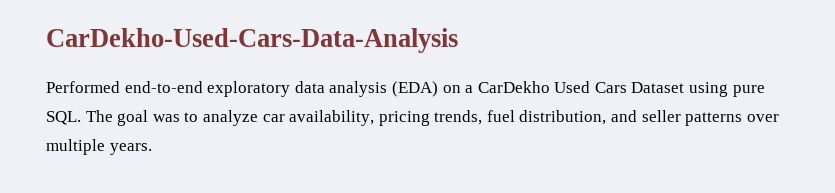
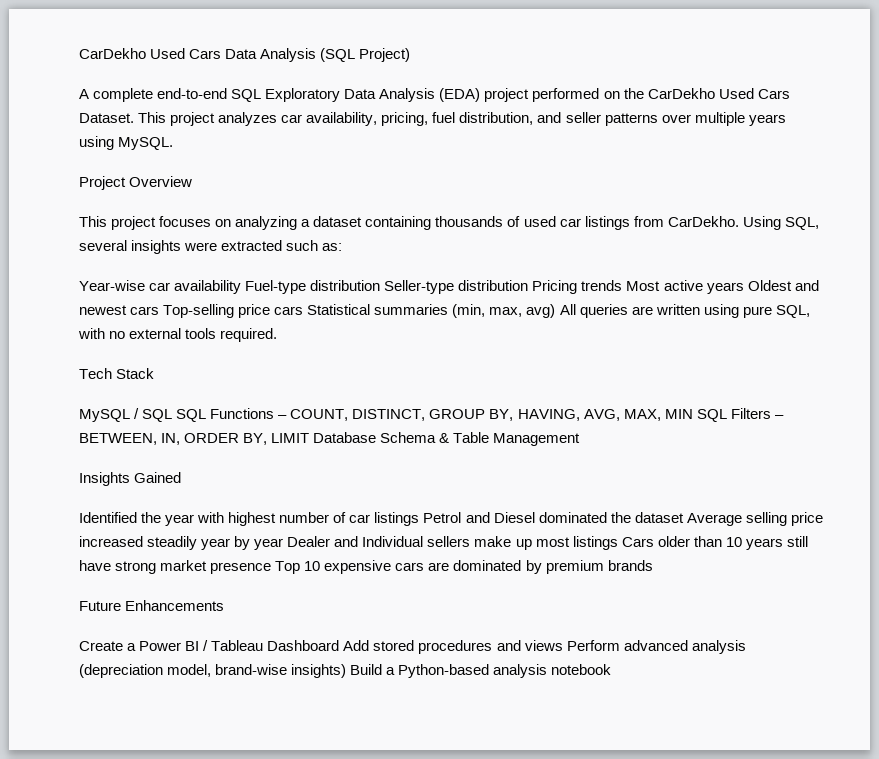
- CarDekho-Used-Cars-Data-Analysis
- Performed end-to-end exploratory data analysis (EDA) on a CarDekho Used Cars Dataset using pure SQL. The goal was to analyze car availability, pricing trends, fuel distribution, and seller patterns over multiple years.
+ CarDekho Used Cars Data Analysis (SQL Project)
+ A complete end-to-end SQL Exploratory Data Analysis (EDA) project performed on the CarDekho Used Cars Dataset. This project analyzes car availability, pricing, fuel distribution, and seller patterns over multiple years using MySQL.
+ Project Overview
+ This project focuses on analyzing a dataset containing thousands of used car listings from CarDekho. Using SQL, several insights were extracted such as:
+ Year-wise car availability Fuel-type distribution Seller-type distribution Pricing trends Most active years Oldest and newest cars Top-selling price cars Statistical summaries (min, max, avg) All queries are written using pure SQL, with no external tools required.
+ Tech Stack
+ MySQL / SQL SQL Functions – COUNT, DISTINCT, GROUP BY, HAVING, AVG, MAX, MIN SQL Filters – BETWEEN, IN, ORDER BY, LIMIT Database Schema & Table Management
+ Insights Gained
+ Identified the year with highest number of car listings Petrol and Diesel dominated the dataset Average selling price increased steadily year by year Dealer and Individual sellers make up most listings Cars older than 10 years still have strong market presence Top 10 expensive cars are dominated by premium brands
+ Future Enhancements
+ Create a Power BI / Tableau Dashboard Add stored procedures and views Perform advanced analysis (depreciation model, brand-wise insights) Build a Python-based analysis notebook

